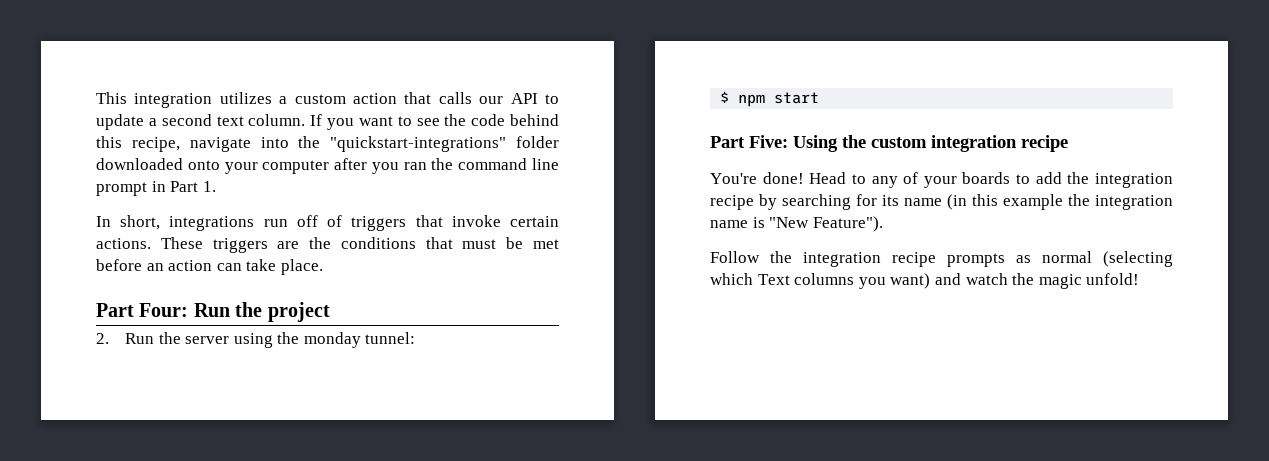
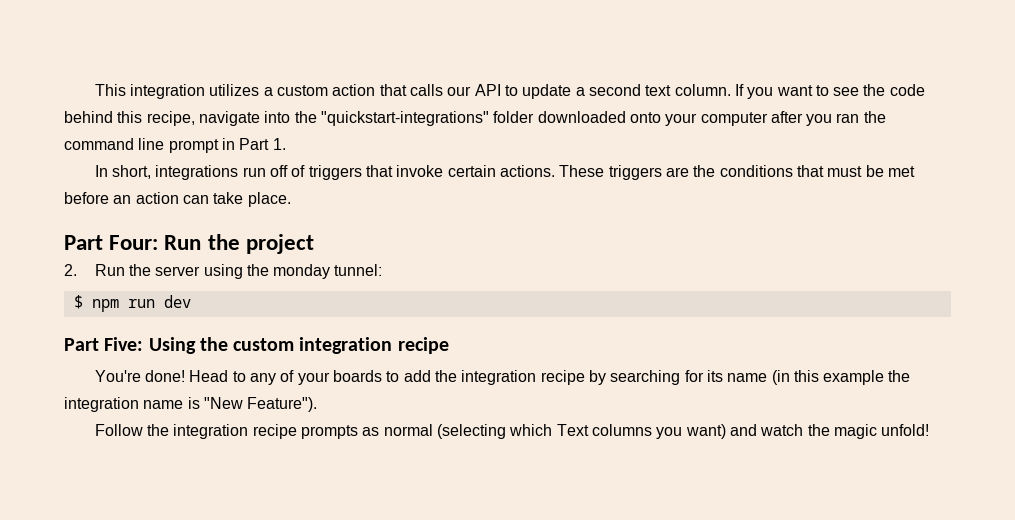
- $ npm start
+ $ npm run dev

